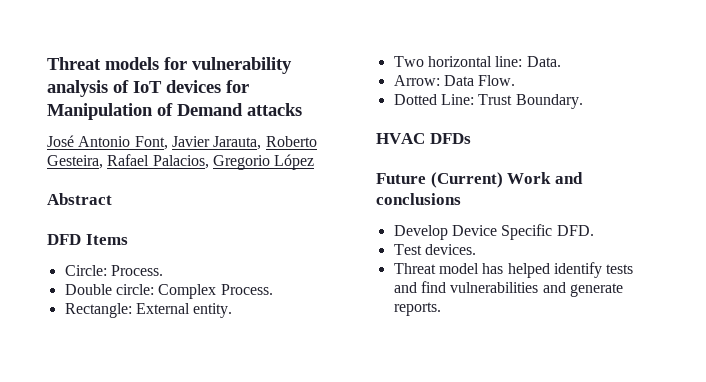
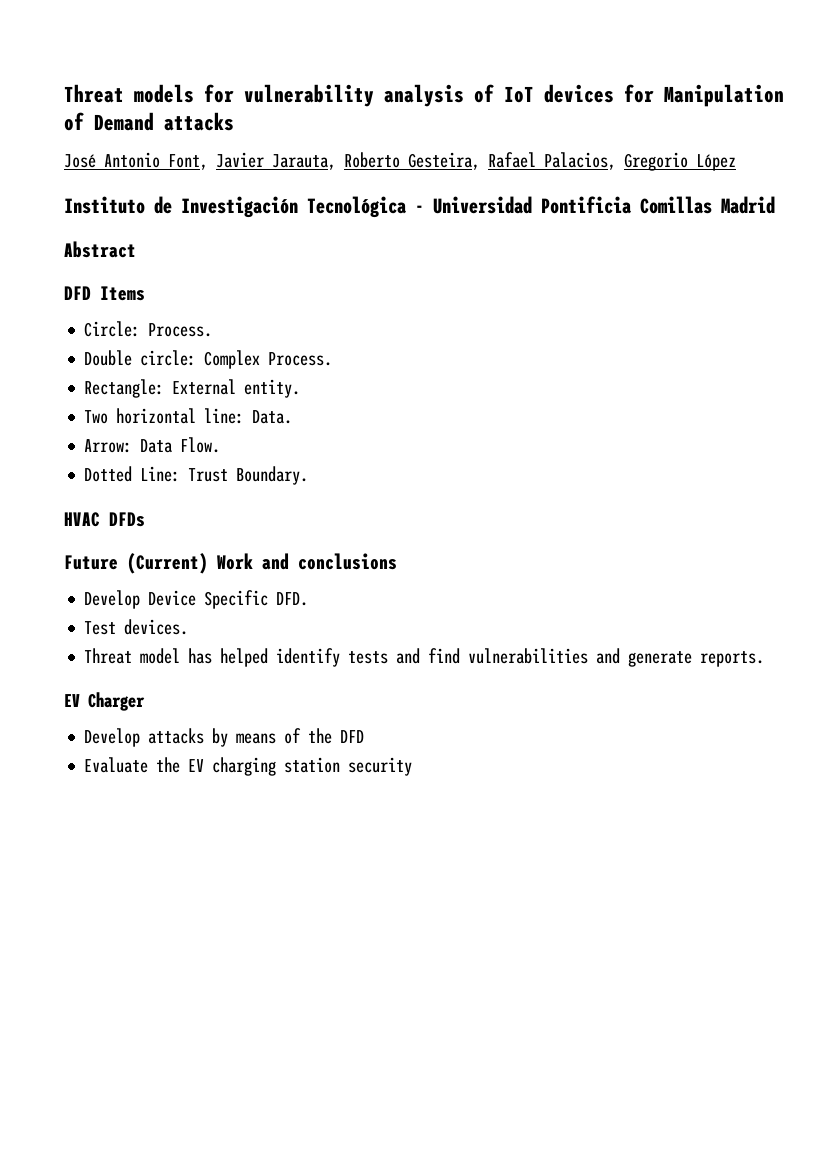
+ Instituto de Investigación Tecnológica - Universidad Pontificia Comillas Madrid
+ EV Charger
+ Develop attacks by means of the DFD
+ Evaluate the EV charging station security

